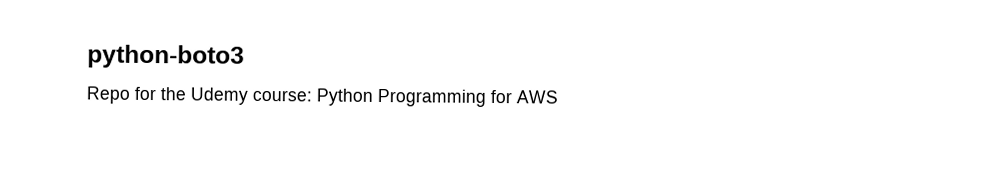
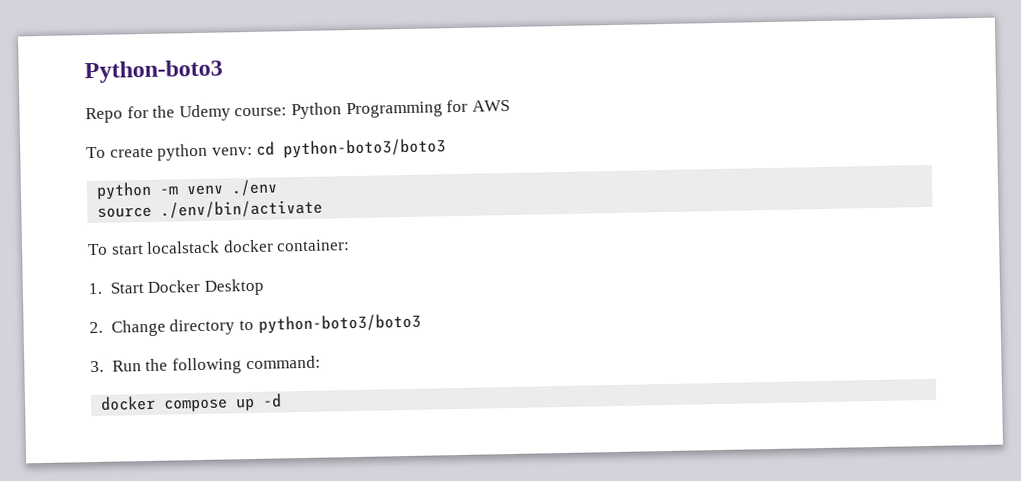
- python-boto3
+ Python-boto3
+ To create python venv: cd python-boto3/boto3
+ python -m venv ./env
+ source ./env/bin/activate
+ To start localstack docker container:
+ 1. Start Docker Desktop
+ 2. Change directory to python-boto3/boto3
+ 3. Run the following command:
+ docker compose up -d

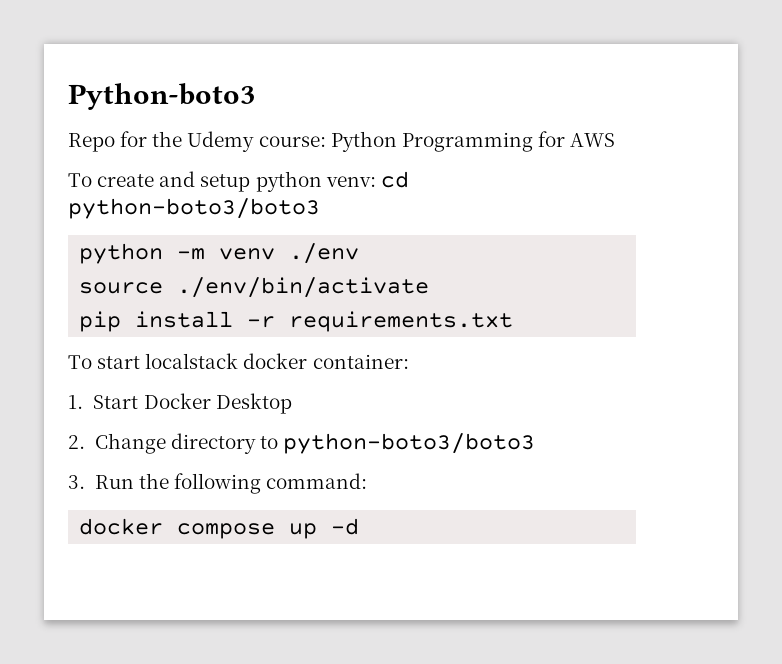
- To create python venv: cd python-boto3/boto3
+ To create and setup python venv: cd python-boto3/boto3
+ pip install -r requirements.txt

